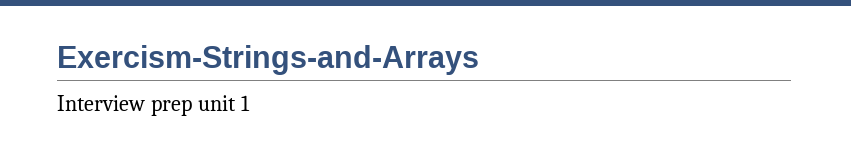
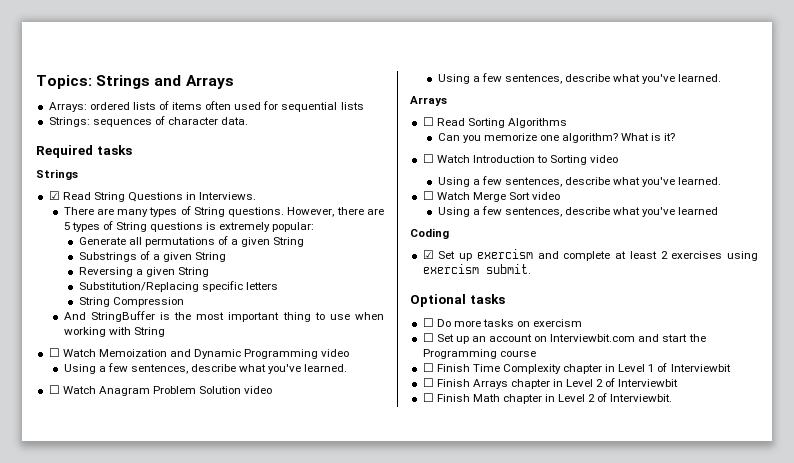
- Exercism-Strings-and-Arrays
- Interview prep unit 1
+ Topics: Strings and Arrays
+ Arrays: ordered lists of items often used for sequential lists
+ Strings: sequences of character data.
+ Required tasks
+ Strings
+ ☑ Read String Questions in Interviews.
+ There are many types of String questions. However, there are 5 types of String questions is extremely popular:
+ Generate all permutations of a given String
+ Substrings of a given String
+ Reversing a given String
+ Substitution/Replacing specific letters
+ String Compression
+ And StringBuffer is the most important thing to use when working with String
+ ☐ Watch Memoization and Dynamic Programming video
+ Using a few sentences, describe what you've learned.
+ ☐ Watch Anagram Problem Solution video
+ Using a few sentences, describe what you've learned.
+ Arrays
+ ☐ Read Sorting Algorithms
+ Can you memorize one algorithm? What is it?
+ ☐ Watch Introduction to Sorting video
+ Using a few sentences, describe what you've learned.
+ ☐ Watch Merge Sort video
+ Using a few sentences, describe what you've learned
+ Coding
+ ☑ Set up exercism and complete at least 2 exercises using exercism submit.
+ Optional tasks
+ ☐ Do more tasks on exercism
+ ☐ Set up an account on Interviewbit.com and start the Programming course
+ ☐ Finish Time Complexity chapter in Level 1 of Interviewbit
+ ☐ Finish Arrays chapter in Level 2 of Interviewbit
+ ☐ Finish Math chapter in Level 2 of Interviewbit.

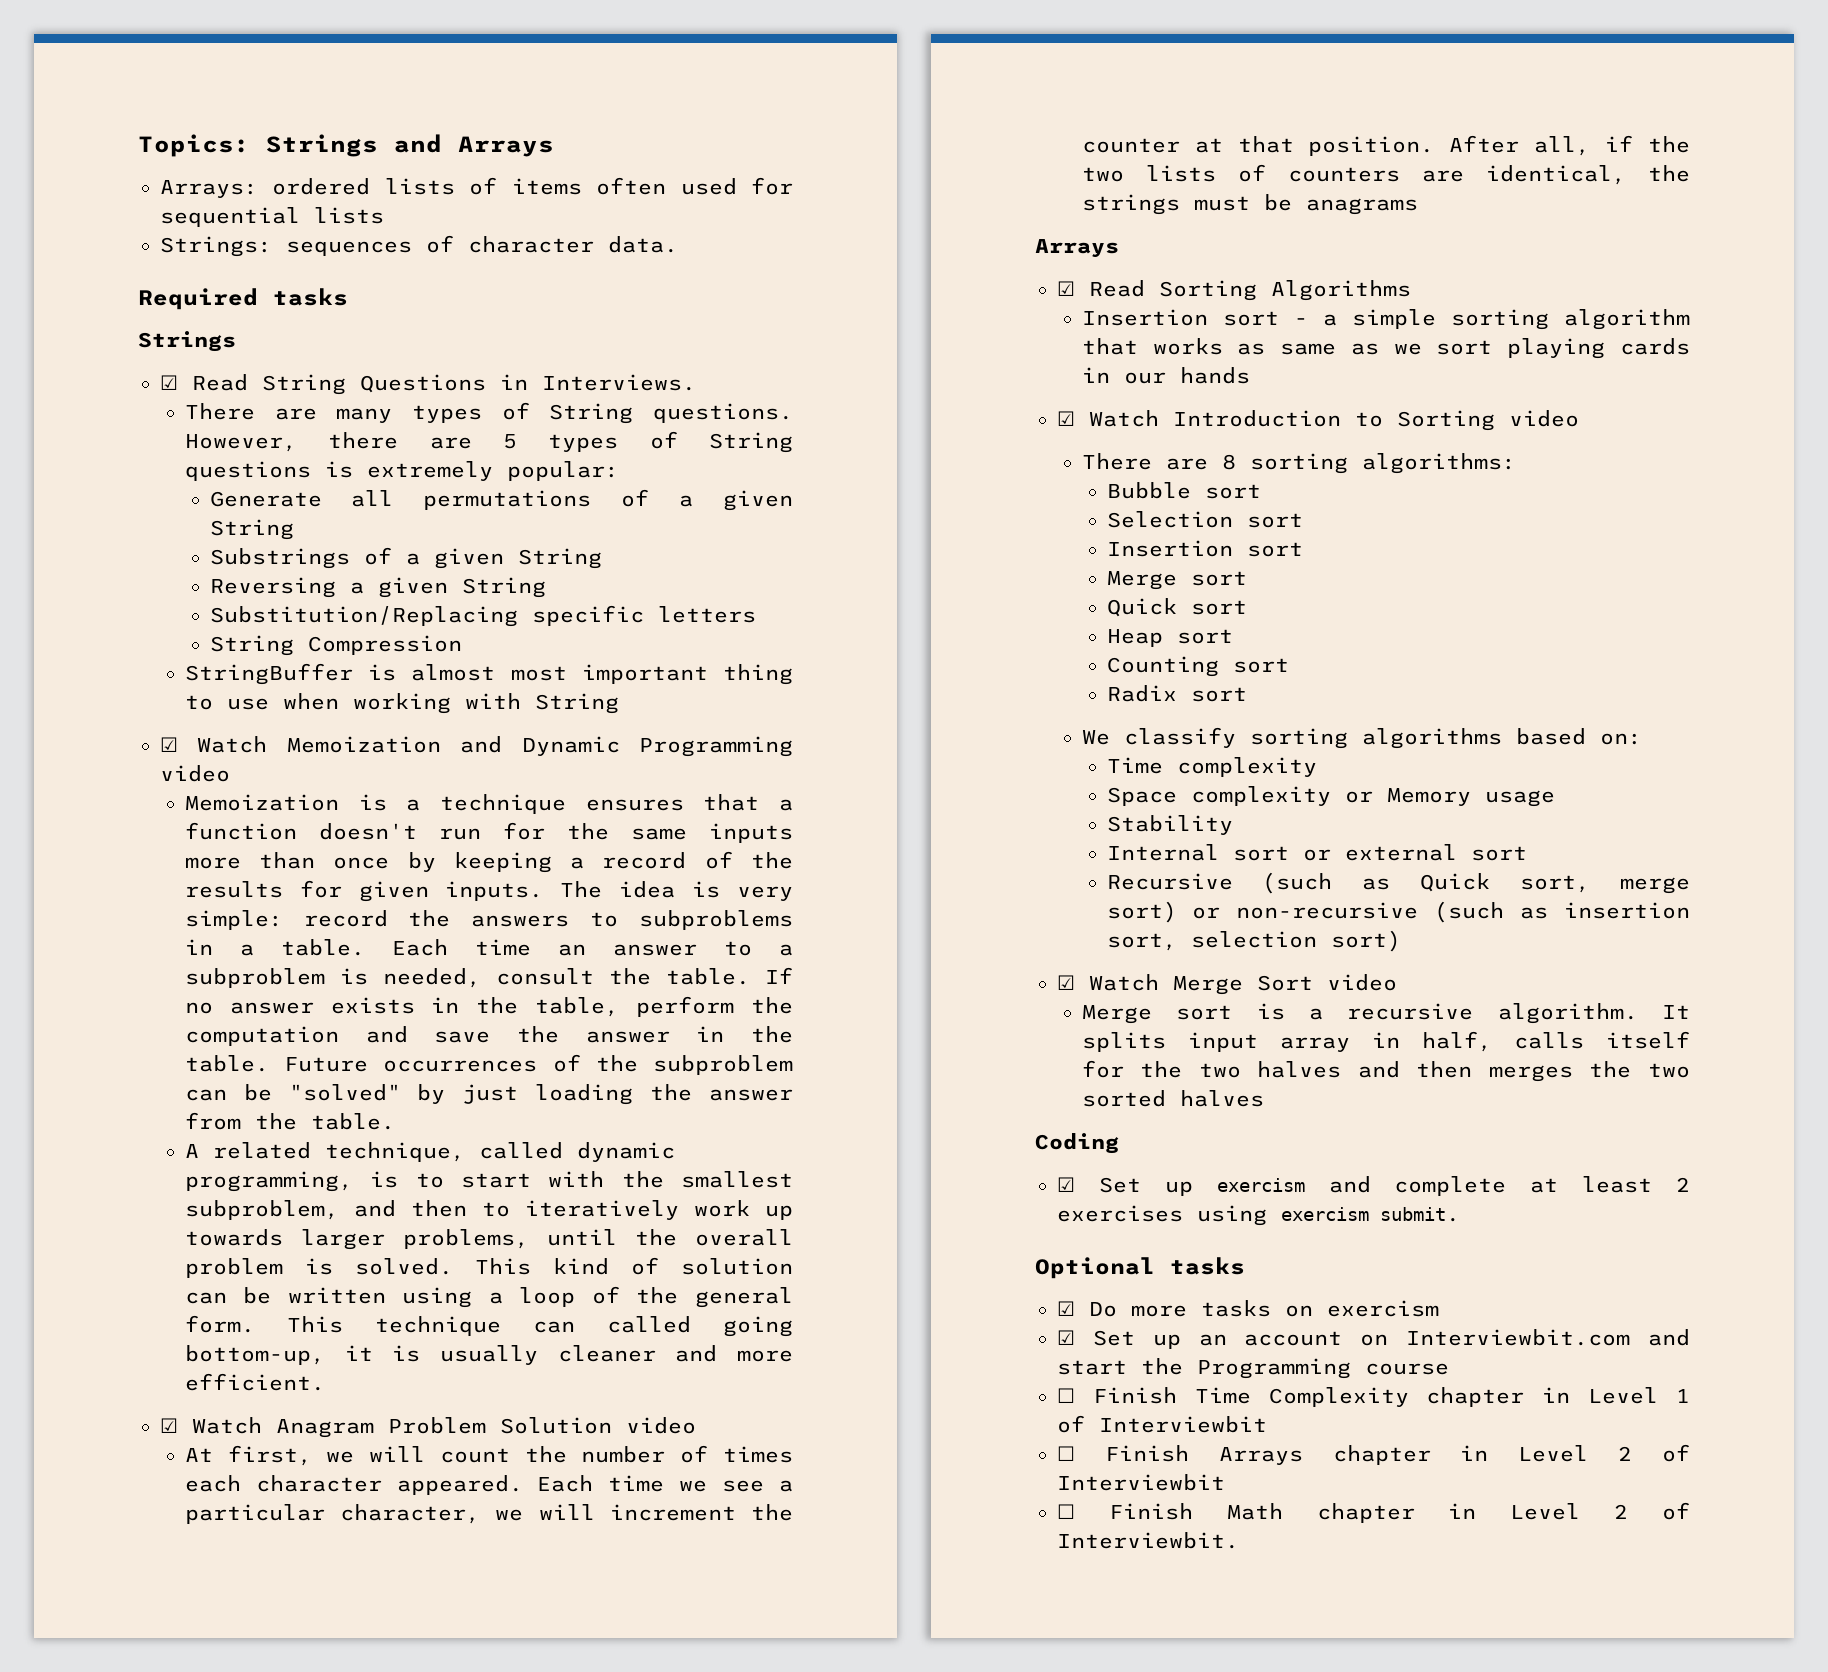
- And StringBuffer is the most important thing to use when working with String
+ StringBuffer is almost most important thing to use when working with String
- ☐ Watch Memoization and Dynamic Programming video
- Using a few sentences, describe what you've learned.
- ☐ Watch Anagram Problem Solution video
- Using a few sentences, describe what you've learned.
+ ☑ Watch Memoization and Dynamic Programming video
+ Memoization is a technique ensures that a function doesn't run for the same inputs more than once by keeping a record of the results for given inputs. The idea is very simple: record the answers to subproblems in a table. Each time an answer to a subproblem is needed, consult the table. If no answer exists in the table, perform the computation and save the answer in the table. Future occurrences of the subproblem can be "solved" by just loading the answer from the table.
+ A related technique, called dynamic programming, is to start with the smallest subproblem, and then to iteratively work up towards larger problems, until the overall problem is solved. This kind of solution can be written using a loop of the general form. This technique can called going bottom-up, it is usually cleaner and more efficient.
+ ☑ Watch Anagram Problem Solution video
+ At first, we will count the number of times each character appeared. Each time we see a particular character, we will increment the counter at that position. After all, if the two lists of counters are identical, the strings must be anagrams
  Arrays
- ☐ Read Sorting Algorithms
+ ☑ Read Sorting Algorithms
- Can you memorize one algorithm? What is it?
- ☐ Watch Introduction to Sorting video
- Using a few sentences, describe what you've learned.
- ☐ Watch Merge Sort video
- Using a few sentences, describe what you've learned
+ Insertion sort - a simple sorting algorithm that works as same as we sort playing cards in our hands
+ ☑ Watch Introduction to Sorting video
+ There are 8 sorting algorithms:
+ Bubble sort
+ Selection sort
+ Insertion sort
+ Merge sort
+ Quick sort
+ Heap sort
+ Counting sort
+ Radix sort
+ We classify sorting algorithms based on:
+ Time complexity
+ Space complexity or Memory usage
+ Stability
+ Internal sort or external sort
+ Recursive (such as Quick sort, merge sort) or non-recursive (such as insertion sort, selection sort)
+ ☑ Watch Merge Sort video
+ Merge sort is a recursive algorithm. It splits input array in half, calls itself for the two halves and then merges the two sorted halves
- ☐ Do more tasks on exercism
+ ☑ Do more tasks on exercism
- ☐ Set up an account on Interviewbit.com and start the Programming course
+ ☑ Set up an account on Interviewbit.com and start the Programming course

